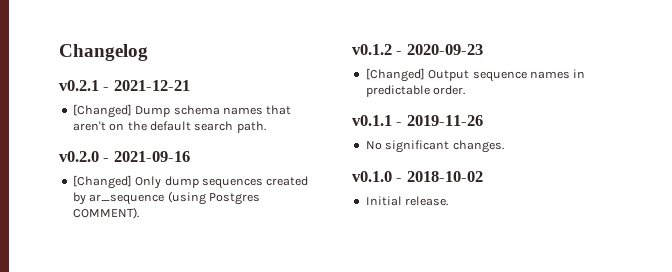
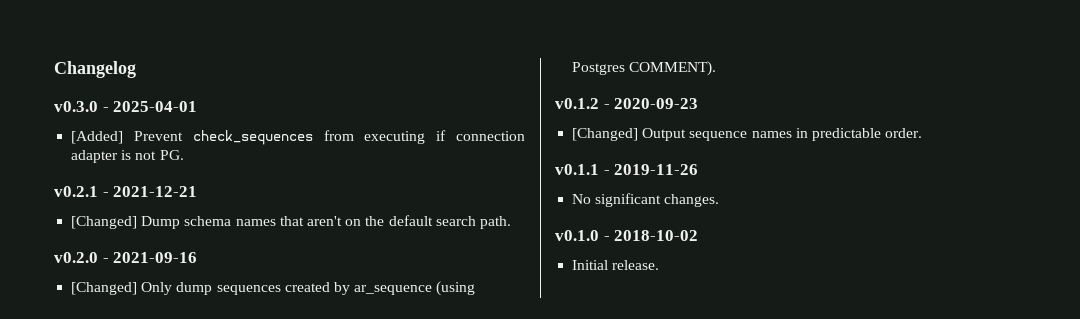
+ v0.3.0 - 2025-04-01
+ [Added] Prevent check_sequences from executing if connection adapter is not PG.

